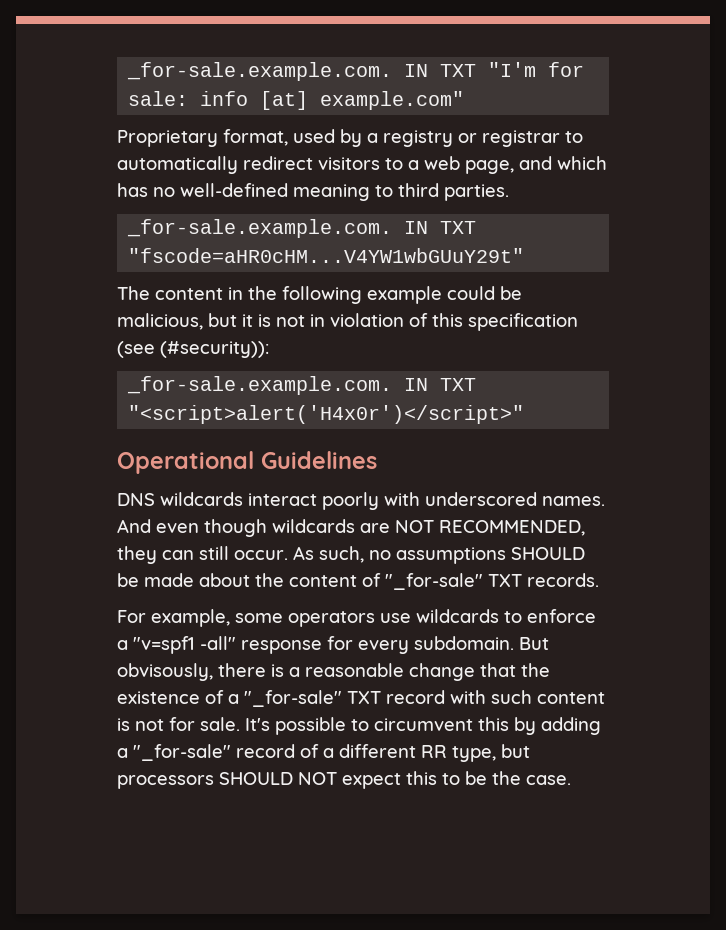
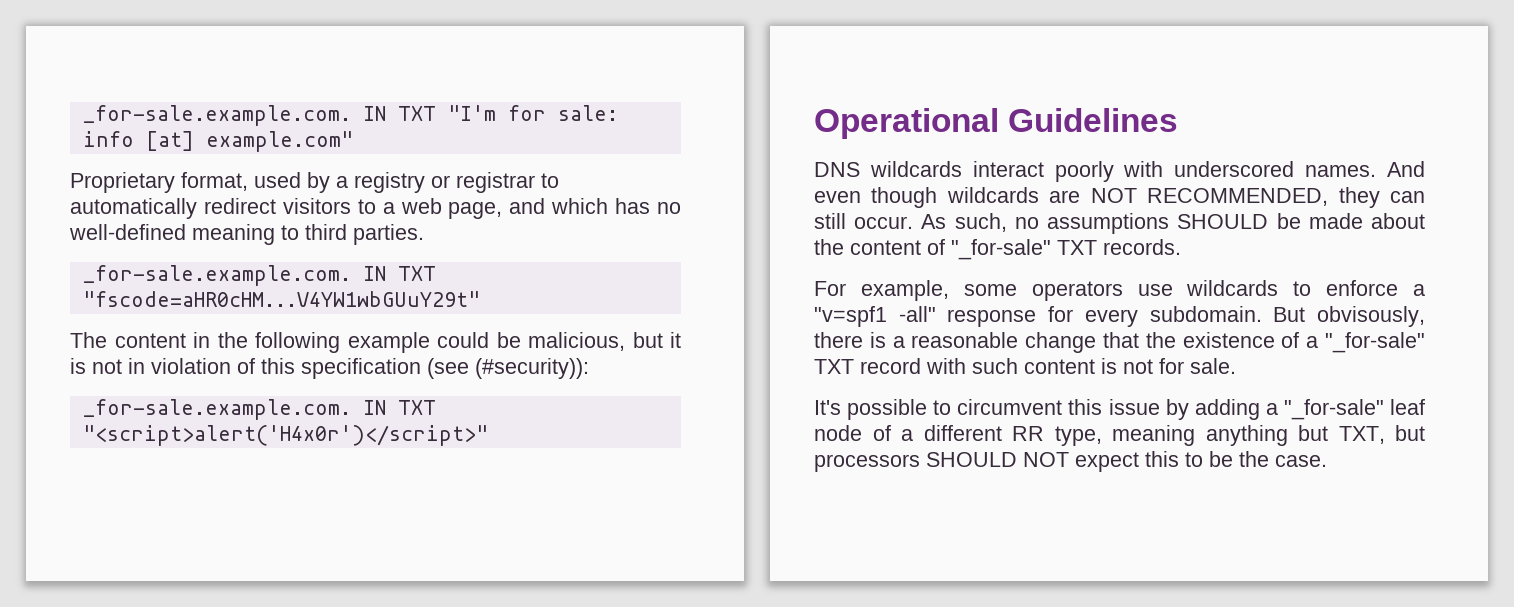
- But obvisously, there is a reasonable change that the existence of a "_for-sale" TXT record with such content is not for sale. It's possible to circumvent this by adding a "_for-sale" record of a different RR type, but processors SHOULD NOT expect this to be the case.
+ But obvisously, there is a reasonable change that the existence of a "_for-sale" TXT record with such content is not for sale.
+ It's possible to circumvent this issue by adding a "_for-sale" leaf node of a different RR type, meaning anything but TXT, but processors SHOULD NOT expect this to be the case.

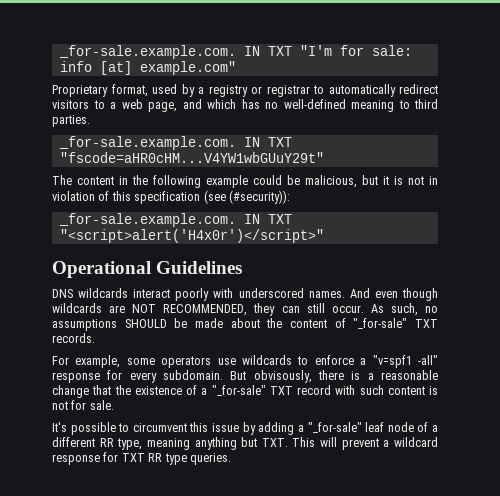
- It's possible to circumvent this issue by adding a "_for-sale" leaf node of a different RR type, meaning anything but TXT, but processors SHOULD NOT expect this to be the case.
+ It's possible to circumvent this issue by adding a "_for-sale" leaf node of a different RR type, meaning anything but TXT. This will prevent a wildcard response for TXT RR type queries.

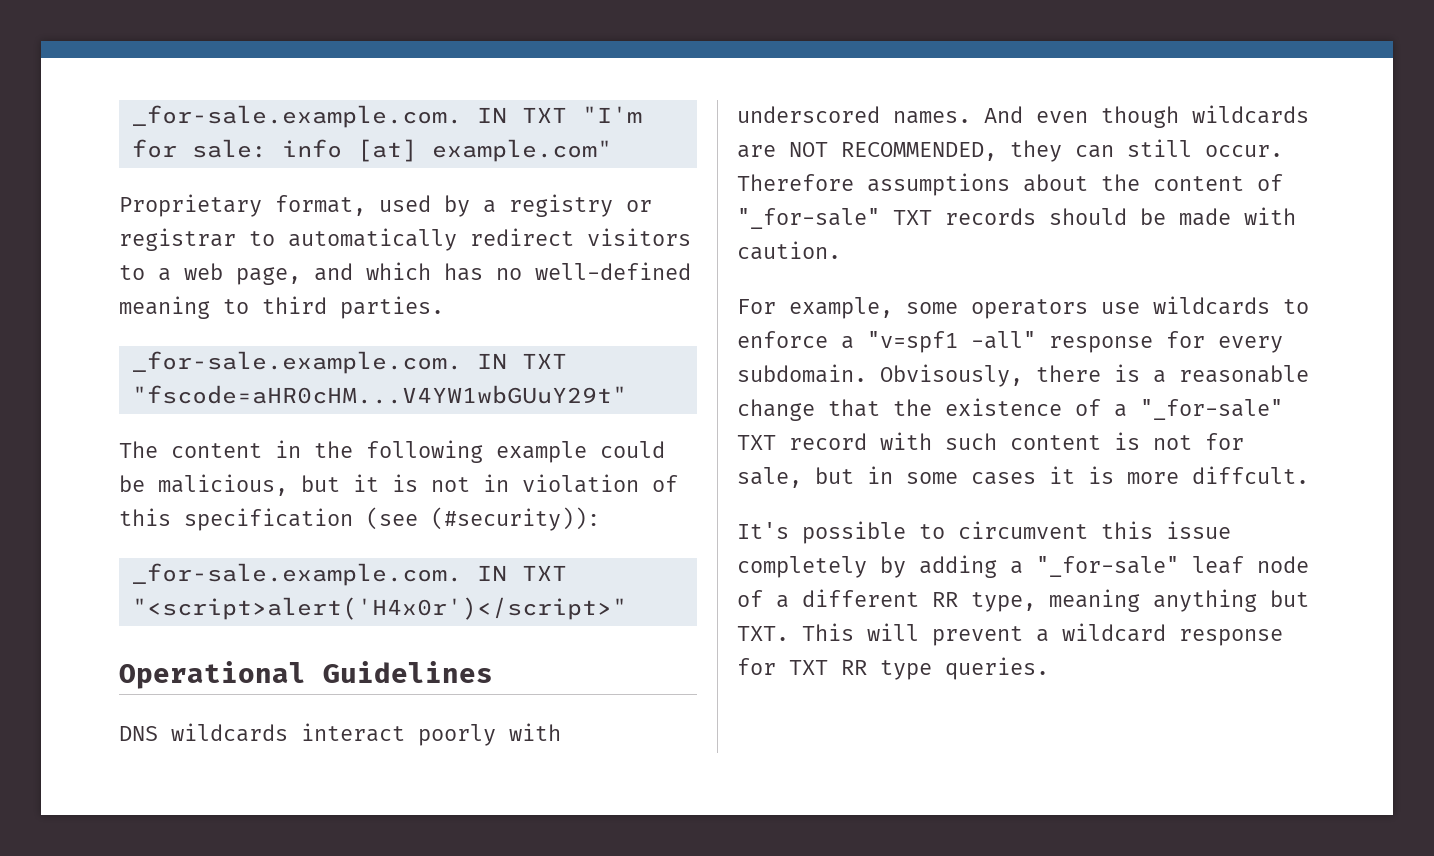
- As such, no assumptions SHOULD be made about the content of "_for-sale" TXT records.
+ Therefore assumptions about the content of "_for-sale" TXT records should be made with caution.
- But obvisously, there is a reasonable change that the existence of a "_for-sale" TXT record with such content is not for sale.
+ Obvisously, there is a reasonable change that the existence of a "_for-sale" TXT record with such content is not for sale, but in some cases it is more diffcult.
- It's possible to circumvent this issue by adding a "_for-sale" leaf node of a different RR type, meaning anything but TXT. This will prevent a wildcard response for TXT RR type queries.
+ It's possible to circumvent this issue completely by adding a "_for-sale" leaf node of a different RR type, meaning anything but TXT. This will prevent a wildcard response for TXT RR type queries.

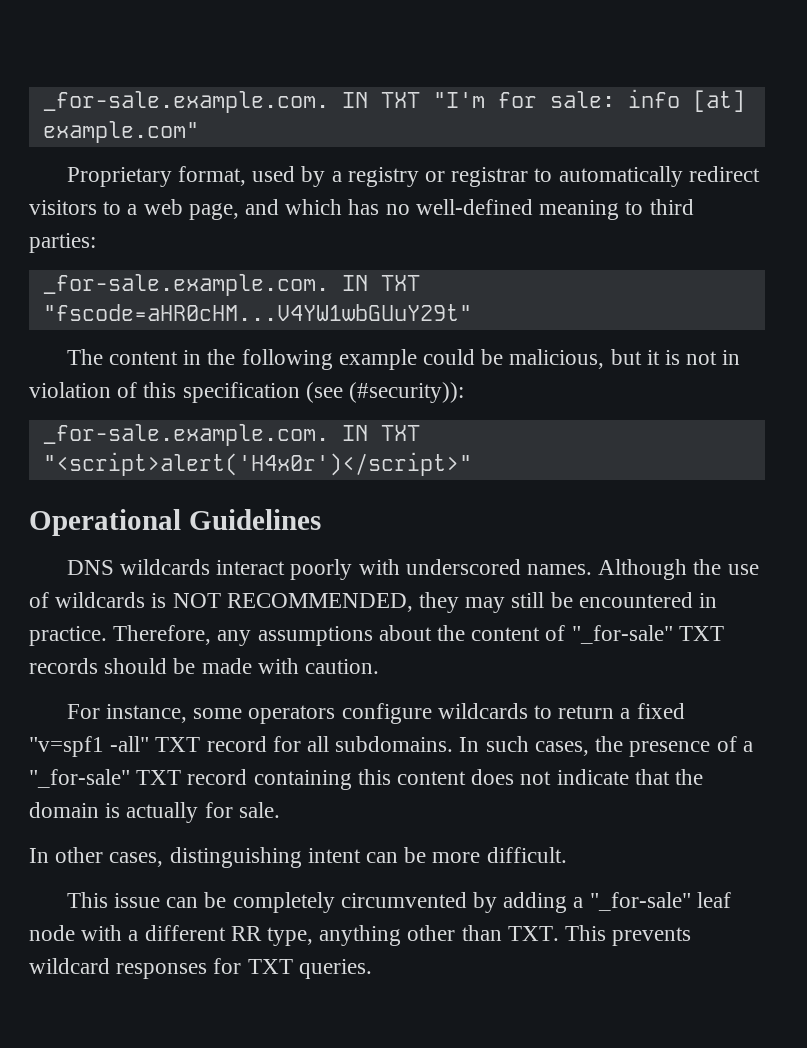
- Proprietary format, used by a registry or registrar to automatically redirect visitors to a web page, and which has no well-defined meaning to third parties.
+ Proprietary format, used by a registry or registrar to automatically redirect visitors to a web page, and which has no well-defined meaning to third parties:
- And even though wildcards are NOT RECOMMENDED, they can still occur. Therefore assumptions about the content of "_for-sale" TXT records should be made with caution.
+ Although the use of wildcards is NOT RECOMMENDED, they may still be encountered in practice. Therefore, any assumptions about the content of "_for-sale" TXT records should be made with caution.
- For example, some operators use wildcards to enforce a "v=spf1 -all" response for every subdomain. Obvisously, there is a reasonable change that the existence of a "_for-sale" TXT record with such content is not for sale, but in some cases it is more diffcult.
- It's possible to circumvent this issue completely by adding a "_for-sale" leaf node of a different RR type, meaning anything but TXT. This will prevent a wildcard response for TXT RR type queries.
+ For instance, some operators configure wildcards to return a fixed "v=spf1 -all" TXT record for all subdomains. In such cases, the presence of a "_for-sale" TXT record containing this content does not indicate that the domain is actually for sale.
+ In other cases, distinguishing intent can be more difficult.
+ This issue can be completely circumvented by adding a "_for-sale" leaf node with a different RR type, anything other than TXT. This prevents wildcard responses for TXT queries.

